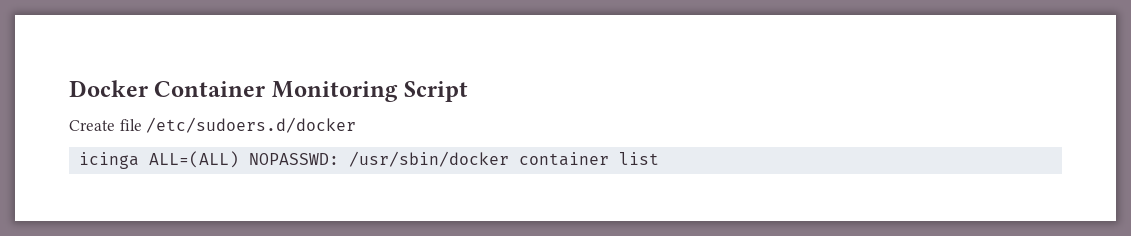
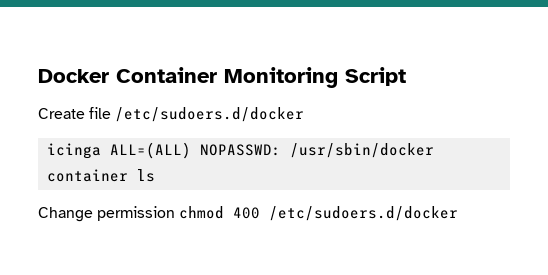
- icinga ALL=(ALL) NOPASSWD: /usr/sbin/docker container list
+ icinga ALL=(ALL) NOPASSWD: /usr/sbin/docker container ls
+ Change permission chmod 400 /etc/sudoers.d/docker

